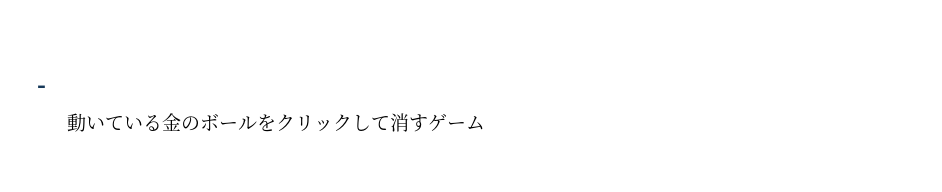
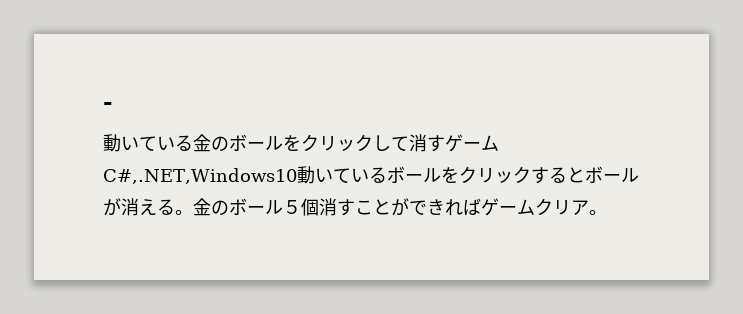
- 動いている金のボールをクリックして消すゲーム
+ 動いている金のボールをクリックして消すゲームC#,.NET,Windows10動いているボールをクリックするとボールが消える。金のボール５個消すことができればゲームクリア。

